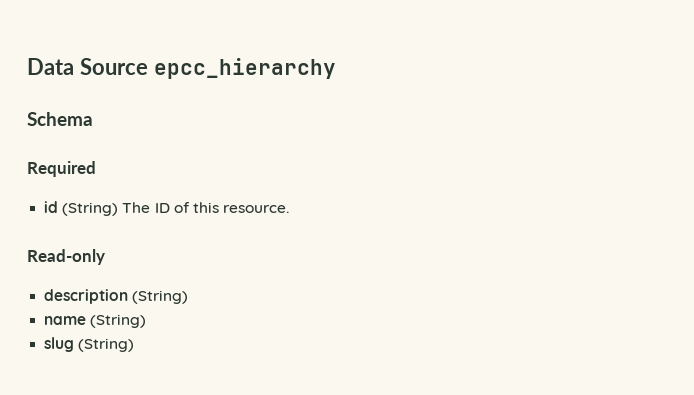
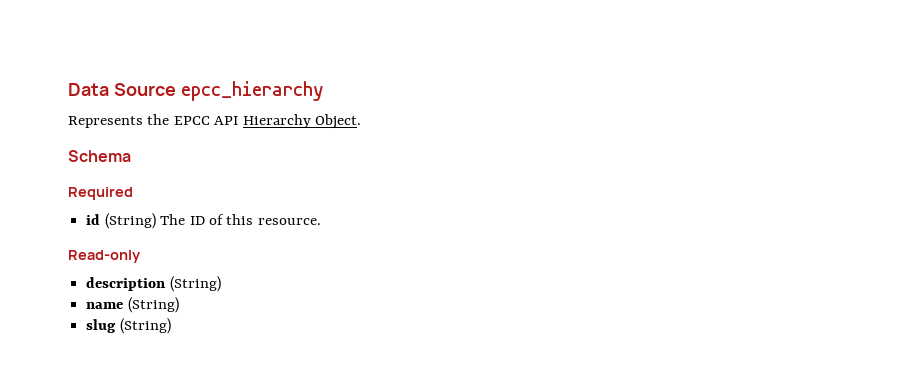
+ Represents the EPCC API Hierarchy Object.

